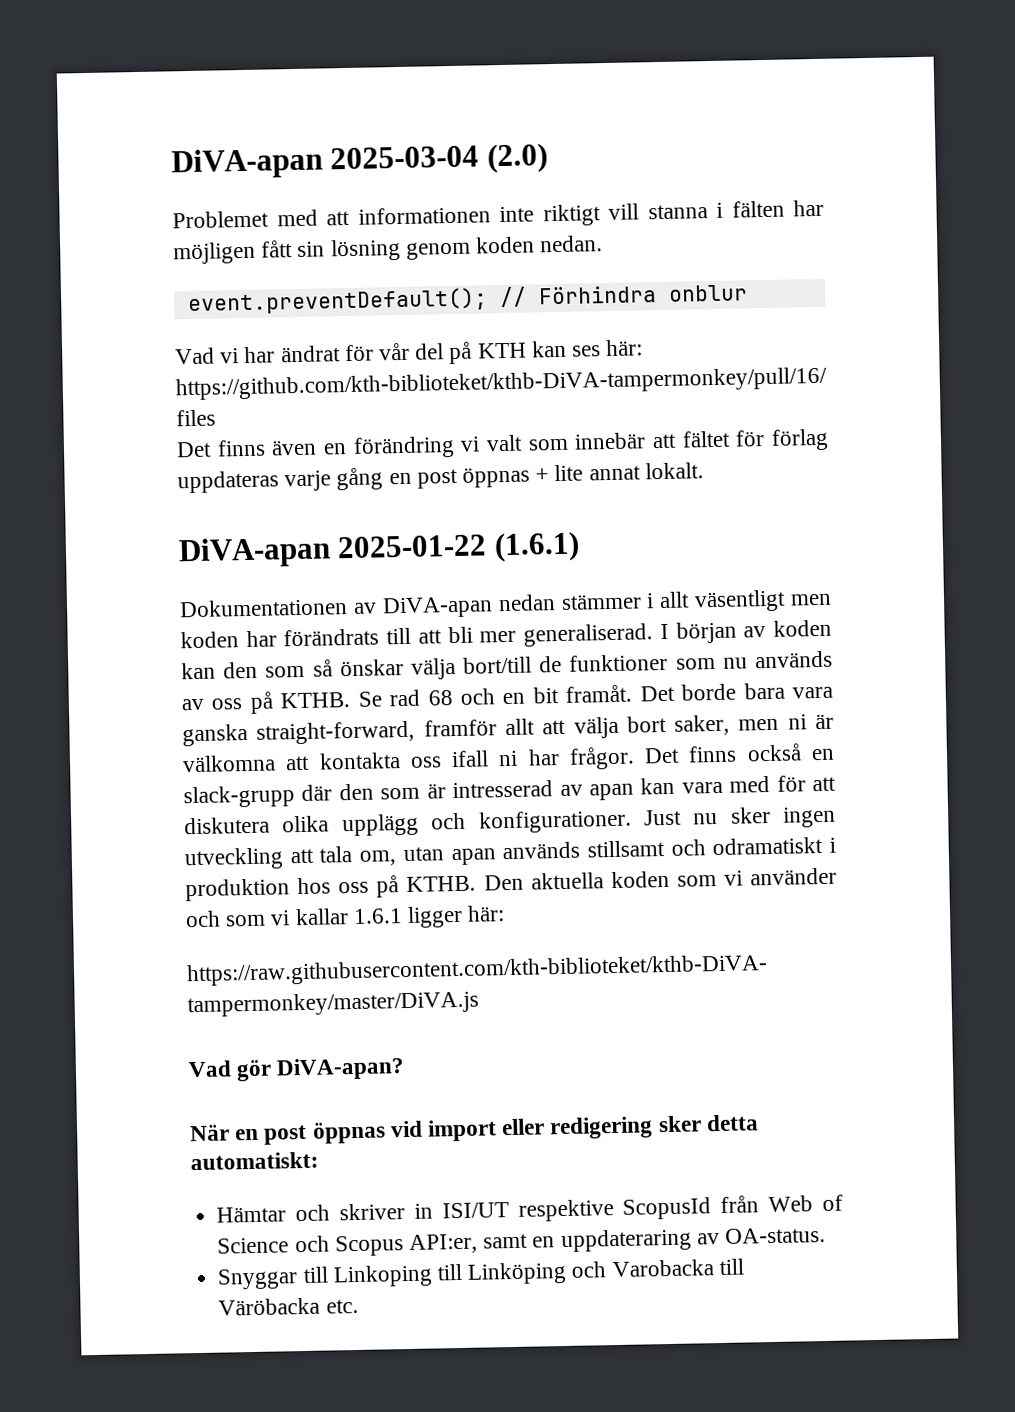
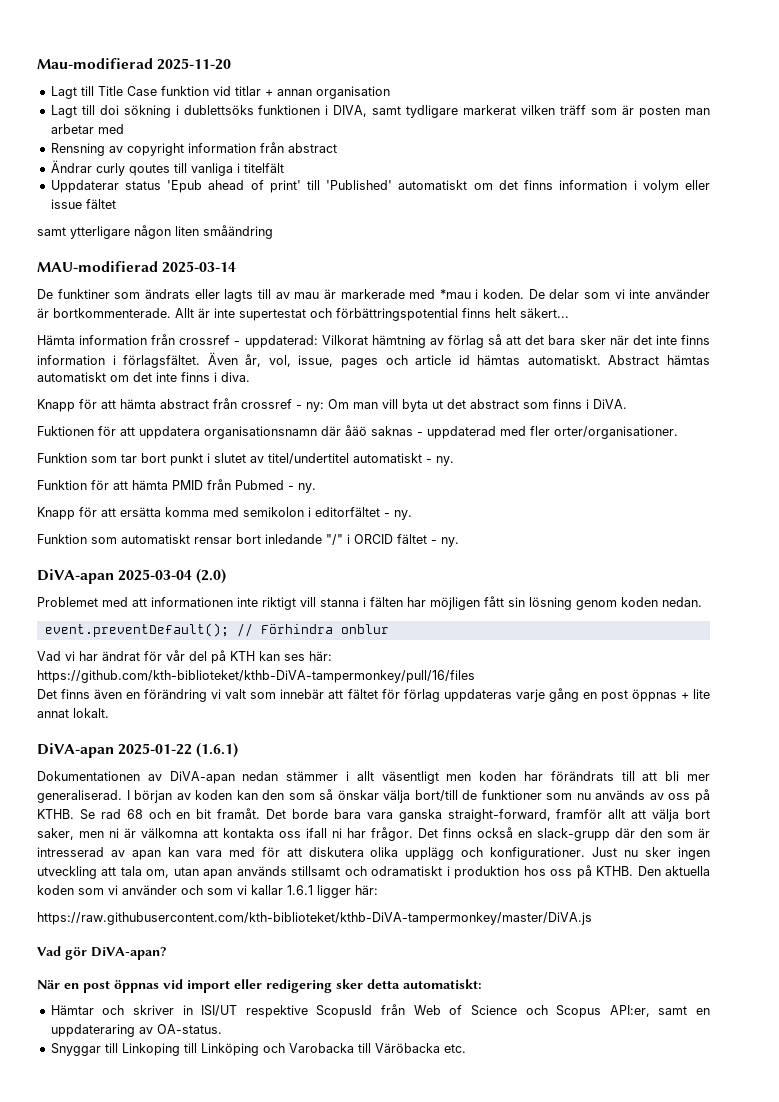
+ Mau-modifierad 2025-11-20
+ Lagt till Title Case funktion vid titlar + annan organisation
+ Lagt till doi sökning i dublettsöks funktionen i DIVA, samt tydligare markerat vilken träff som är posten man arbetar med
+ Rensning av copyright information från abstract
+ Ändrar curly qoutes till vanliga i titelfält
+ Uppdaterar status 'Epub ahead of print' till 'Published' automatiskt om det finns information i volym eller issue fältet
+ samt ytterligare någon liten småändring
+ MAU-modifierad 2025-03-14
+ De funktiner som ändrats eller lagts till av mau är markerade med *mau i koden. De delar som vi inte använder är bortkommenterade. Allt är inte supertestat och förbättringspotential finns helt säkert...
+ Hämta information från crossref - uppdaterad: Vilkorat hämtning av förlag så att det bara sker när det inte finns information i förlagsfältet. Även år, vol, issue, pages och article id hämtas automatiskt. Abstract hämtas automatiskt om det inte finns i diva.
+ Knapp för att hämta abstract från crossref - ny: Om man vill byta ut det abstract som finns i DiVA.
+ Fuktionen för att uppdatera organisationsnamn där åäö saknas - uppdaterad med fler orter/organisationer.
+ Funktion som tar bort punkt i slutet av titel/undertitel automatiskt - ny.
+ Funktion för att hämta PMID från Pubmed - ny.
+ Knapp för att ersätta komma med semikolon i editorfältet - ny.
+ Funktion som automatiskt rensar bort inledande "/" i ORCID fältet - ny.

